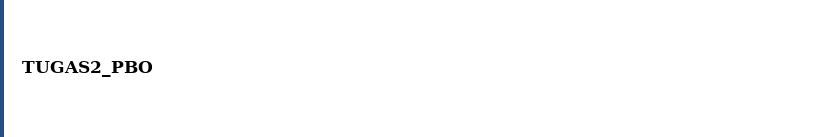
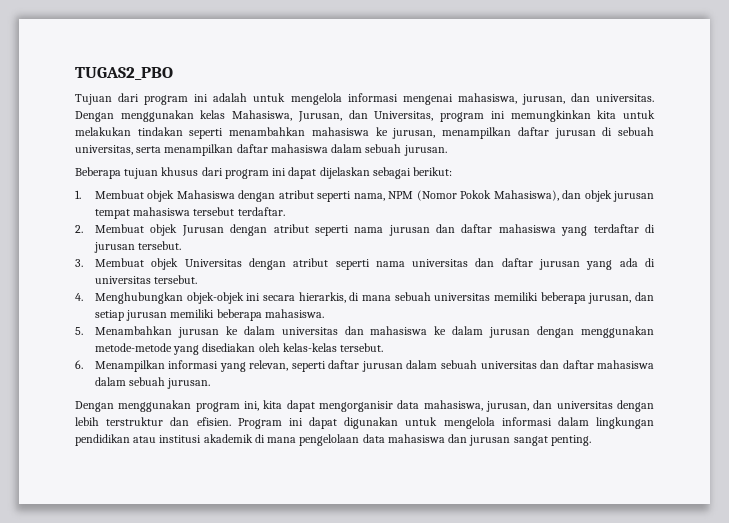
+ Tujuan dari program ini adalah untuk mengelola informasi mengenai mahasiswa, jurusan, dan universitas. Dengan menggunakan kelas Mahasiswa, Jurusan, dan Universitas, program ini memungkinkan kita untuk melakukan tindakan seperti menambahkan mahasiswa ke jurusan, menampilkan daftar jurusan di sebuah universitas, serta menampilkan daftar mahasiswa dalam sebuah jurusan.
+ Beberapa tujuan khusus dari program ini dapat dijelaskan sebagai berikut:
+ 1. Membuat objek Mahasiswa dengan atribut seperti nama, NPM (Nomor Pokok Mahasiswa), dan objek jurusan tempat mahasiswa tersebut terdaftar.
+ 2. Membuat objek Jurusan dengan atribut seperti nama jurusan dan daftar mahasiswa yang terdaftar di jurusan tersebut.
+ 3. Membuat objek Universitas dengan atribut seperti nama universitas dan daftar jurusan yang ada di universitas tersebut.
+ 4. Menghubungkan objek-objek ini secara hierarkis, di mana sebuah universitas memiliki beberapa jurusan, dan setiap jurusan memiliki beberapa mahasiswa.
+ 5. Menambahkan jurusan ke dalam universitas dan mahasiswa ke dalam jurusan dengan menggunakan metode-metode yang disediakan oleh kelas-kelas tersebut.
+ 6. Menampilkan informasi yang relevan, seperti daftar jurusan dalam sebuah universitas dan daftar mahasiswa dalam sebuah jurusan.
+ Dengan menggunakan program ini, kita dapat mengorganisir data mahasiswa, jurusan, dan universitas dengan lebih terstruktur dan efisien. Program ini dapat digunakan untuk mengelola informasi dalam lingkungan pendidikan atau institusi akademik di mana pengelolaan data mahasiswa dan jurusan sangat penting.

